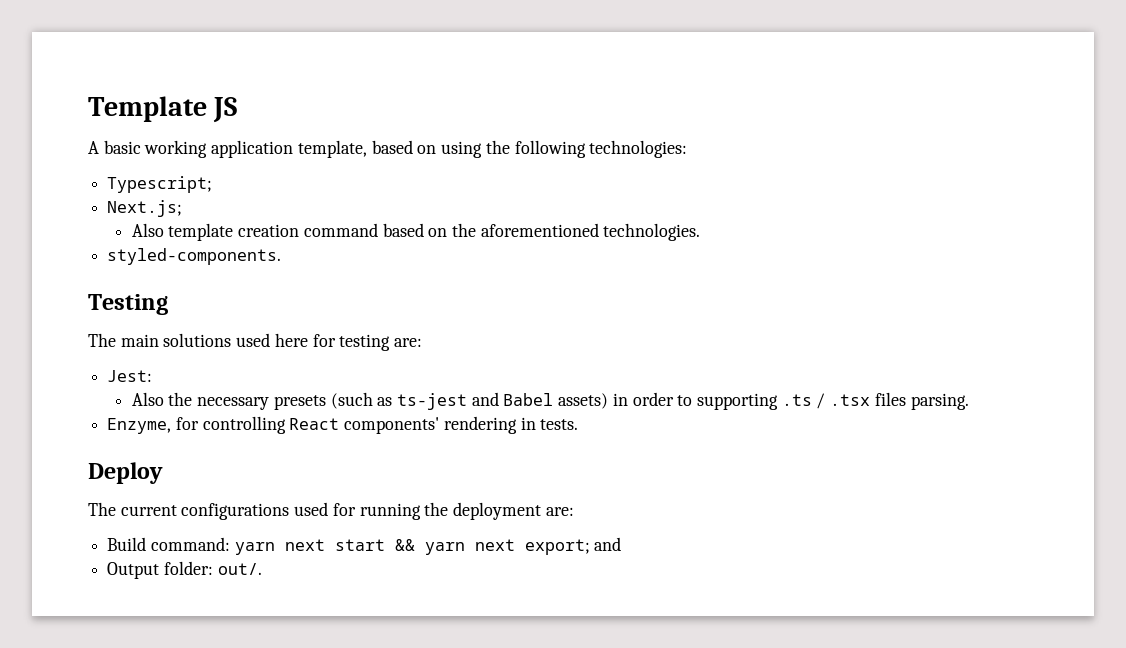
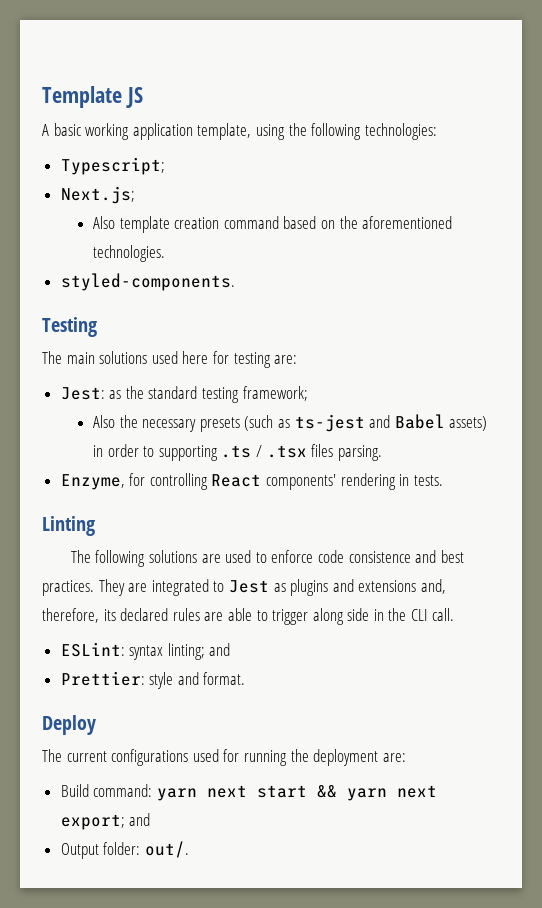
- A basic working application template, based on using the following technologies:
+ A basic working application template, using the following technologies:
- Jest:
+ Jest: as the standard testing framework;
+ Linting
+ The following solutions are used to enforce code consistence and best practices. They are integrated to Jest as plugins and extensions and, therefore, its declared rules are able to trigger along side in the CLI call.
+ ESLint: syntax linting; and
+ Prettier: style and format.

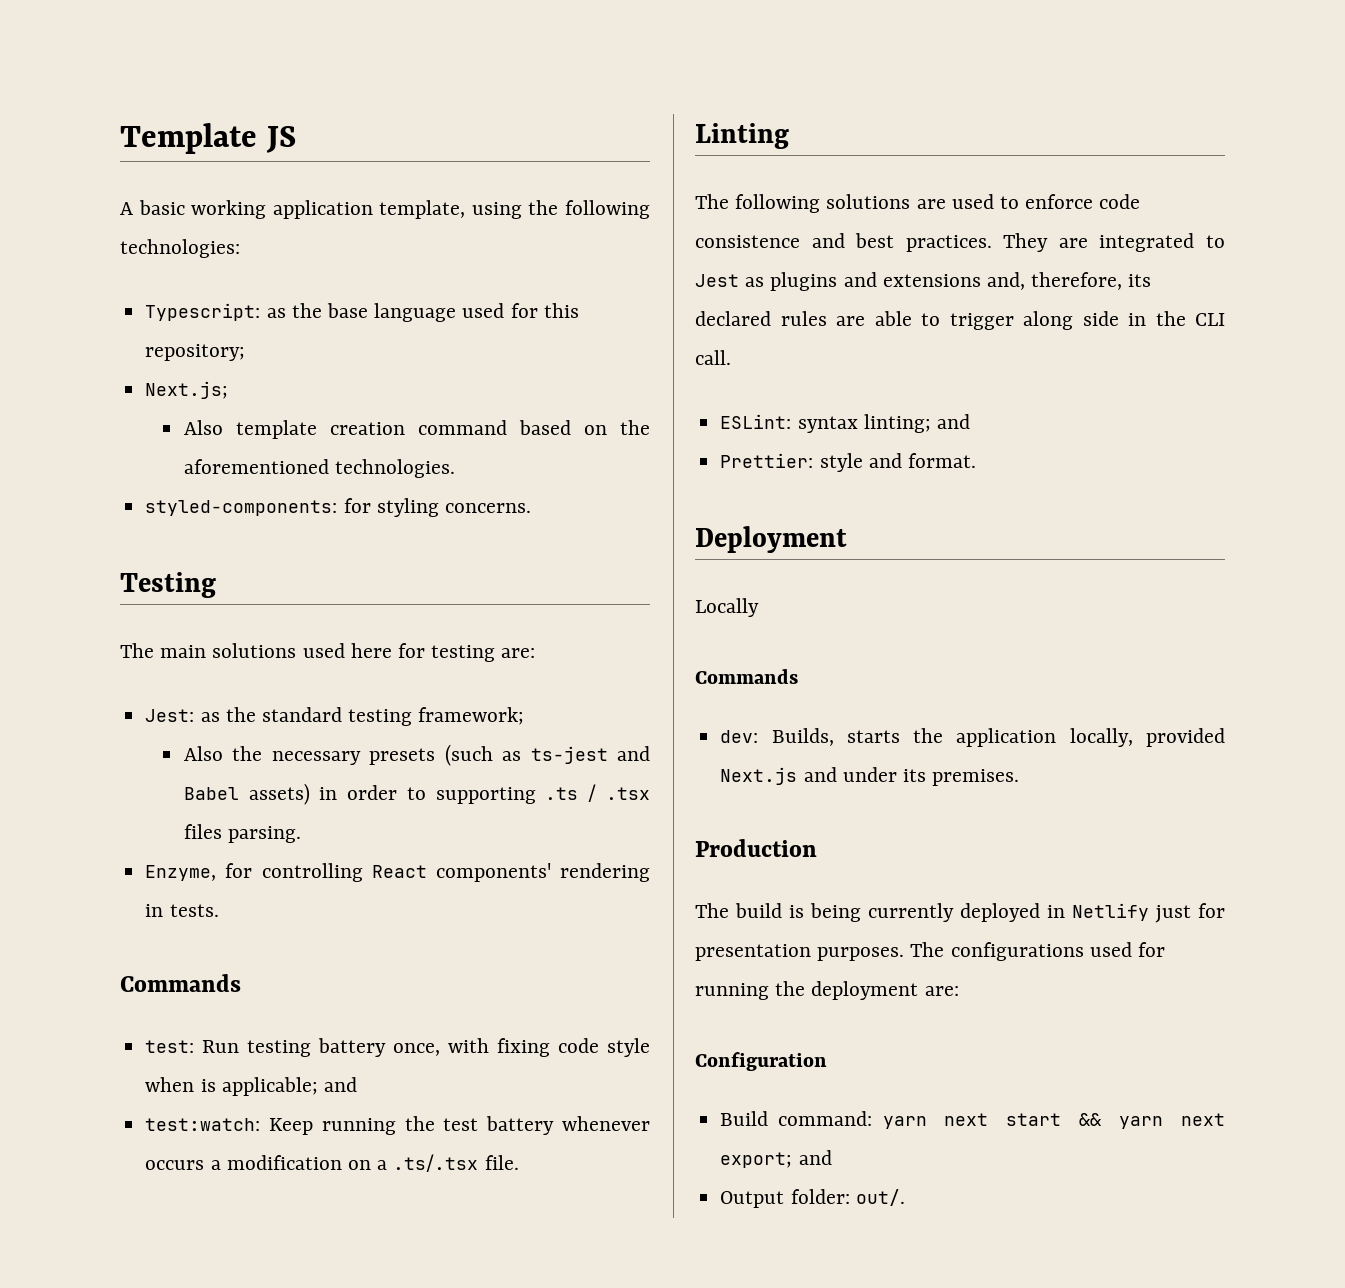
- Typescript;
+ Typescript: as the base language used for this repository;
- styled-components.
+ styled-components: for styling concerns.
  Enzyme, for controlling React components' rendering in tests.
+ Commands
+ test: Run testing battery once, with fixing code style when is applicable; and
+ test:watch: Keep running the test battery whenever occurs a modification on a .ts/.tsx file.
- Deploy
- The current configurations used for running the deployment are:
+ Deployment
+ Locally
+ Commands
+ dev: Builds, starts the application locally, provided Next.js and under its premises.
+ Production
+ The build is being currently deployed in Netlify just for presentation purposes. The configurations used for running the deployment are:
+ Configuration

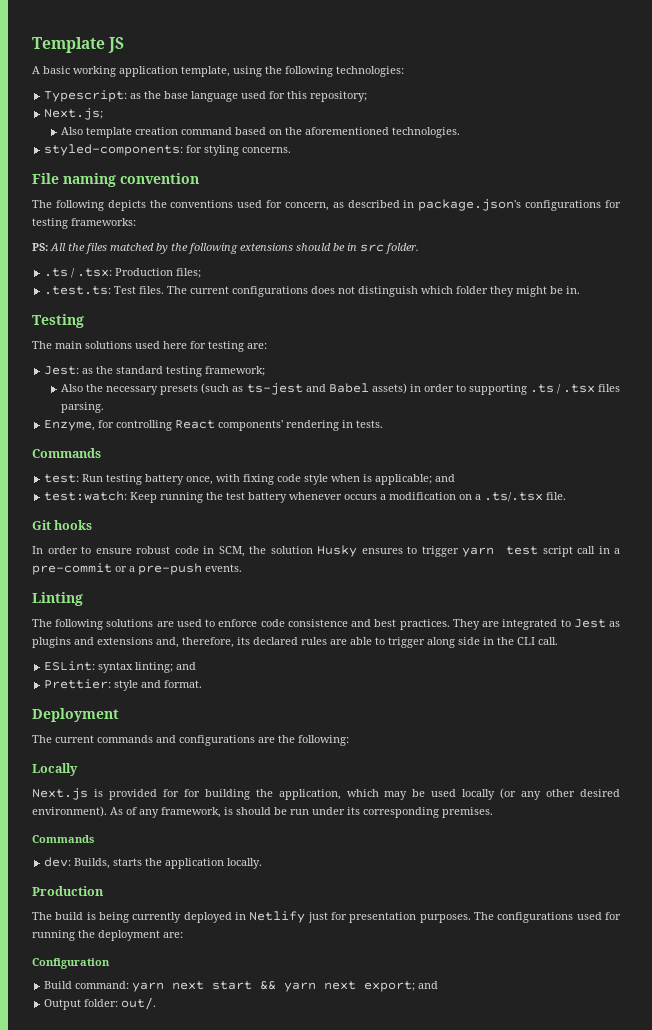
+ File naming convention
+ The following depicts the conventions used for concern, as described in package.json's configurations for testing frameworks:
+ PS: All the files matched by the following extensions should be in src folder.
+ .ts / .tsx: Production files;
+ .test.ts: Test files. The current configurations does not distinguish which folder they might be in.
+ Git hooks
+ In order to ensure robust code in SCM, the solution Husky ensures to trigger yarn test script call in a pre-commit or a pre-push events.
+ The current commands and configurations are the following:
  Locally
+ Next.js is provided for for building the application, which may be used locally (or any other desired environment). As of any framework, is should be run under its corresponding premises.
- dev: Builds, starts the application locally, provided Next.js and under its premises.
+ dev: Builds, starts the application locally.

